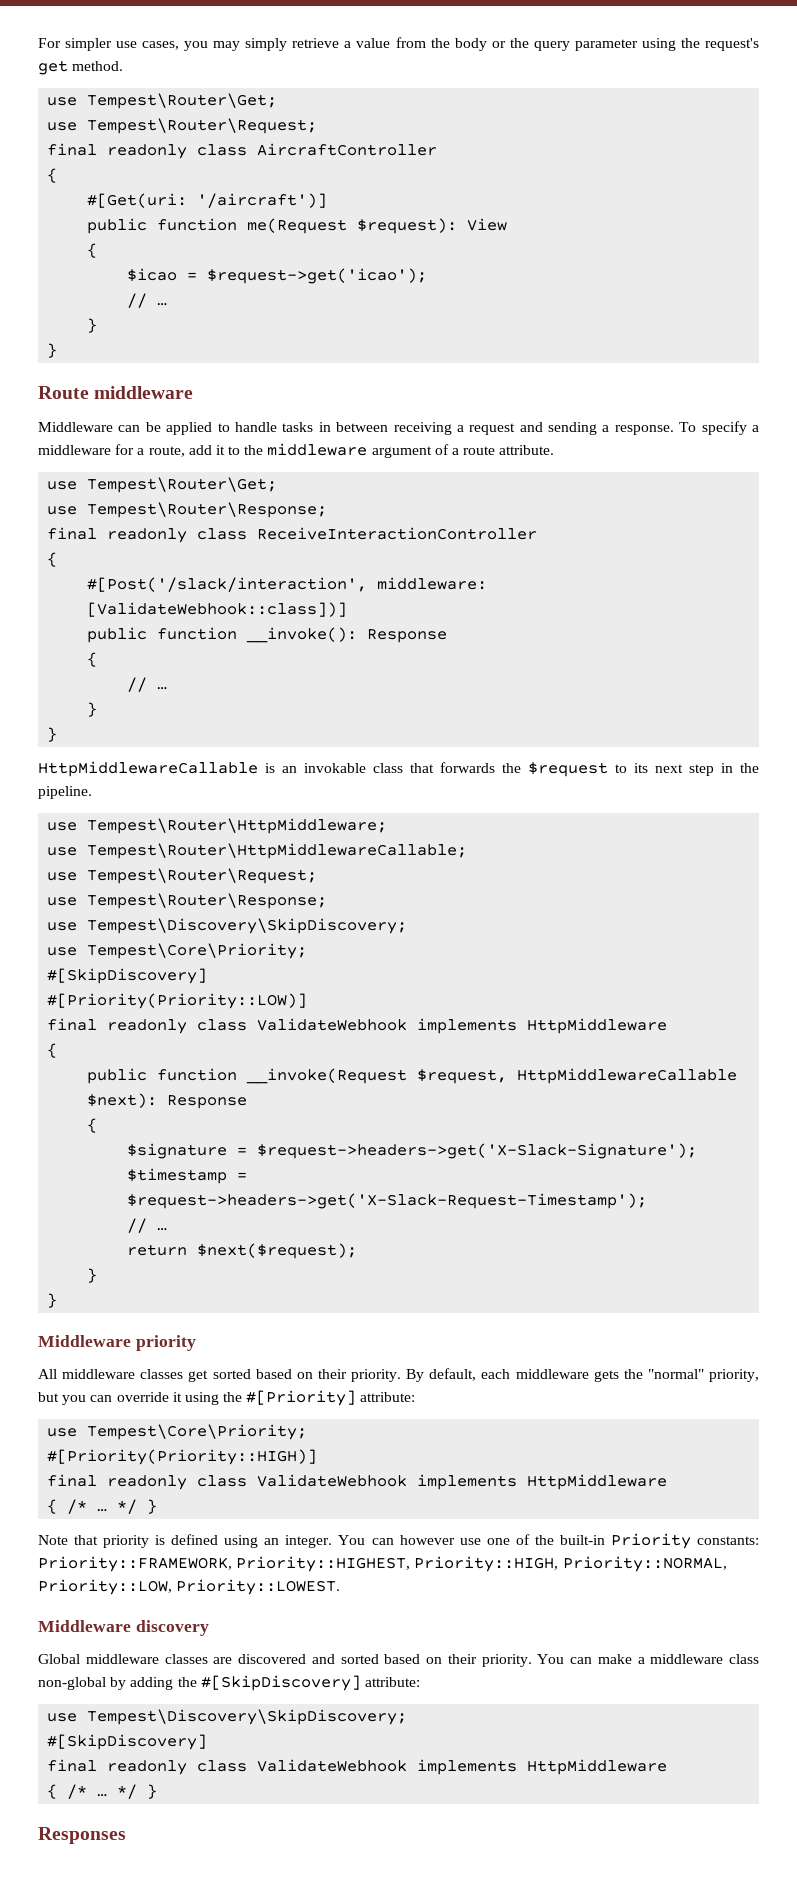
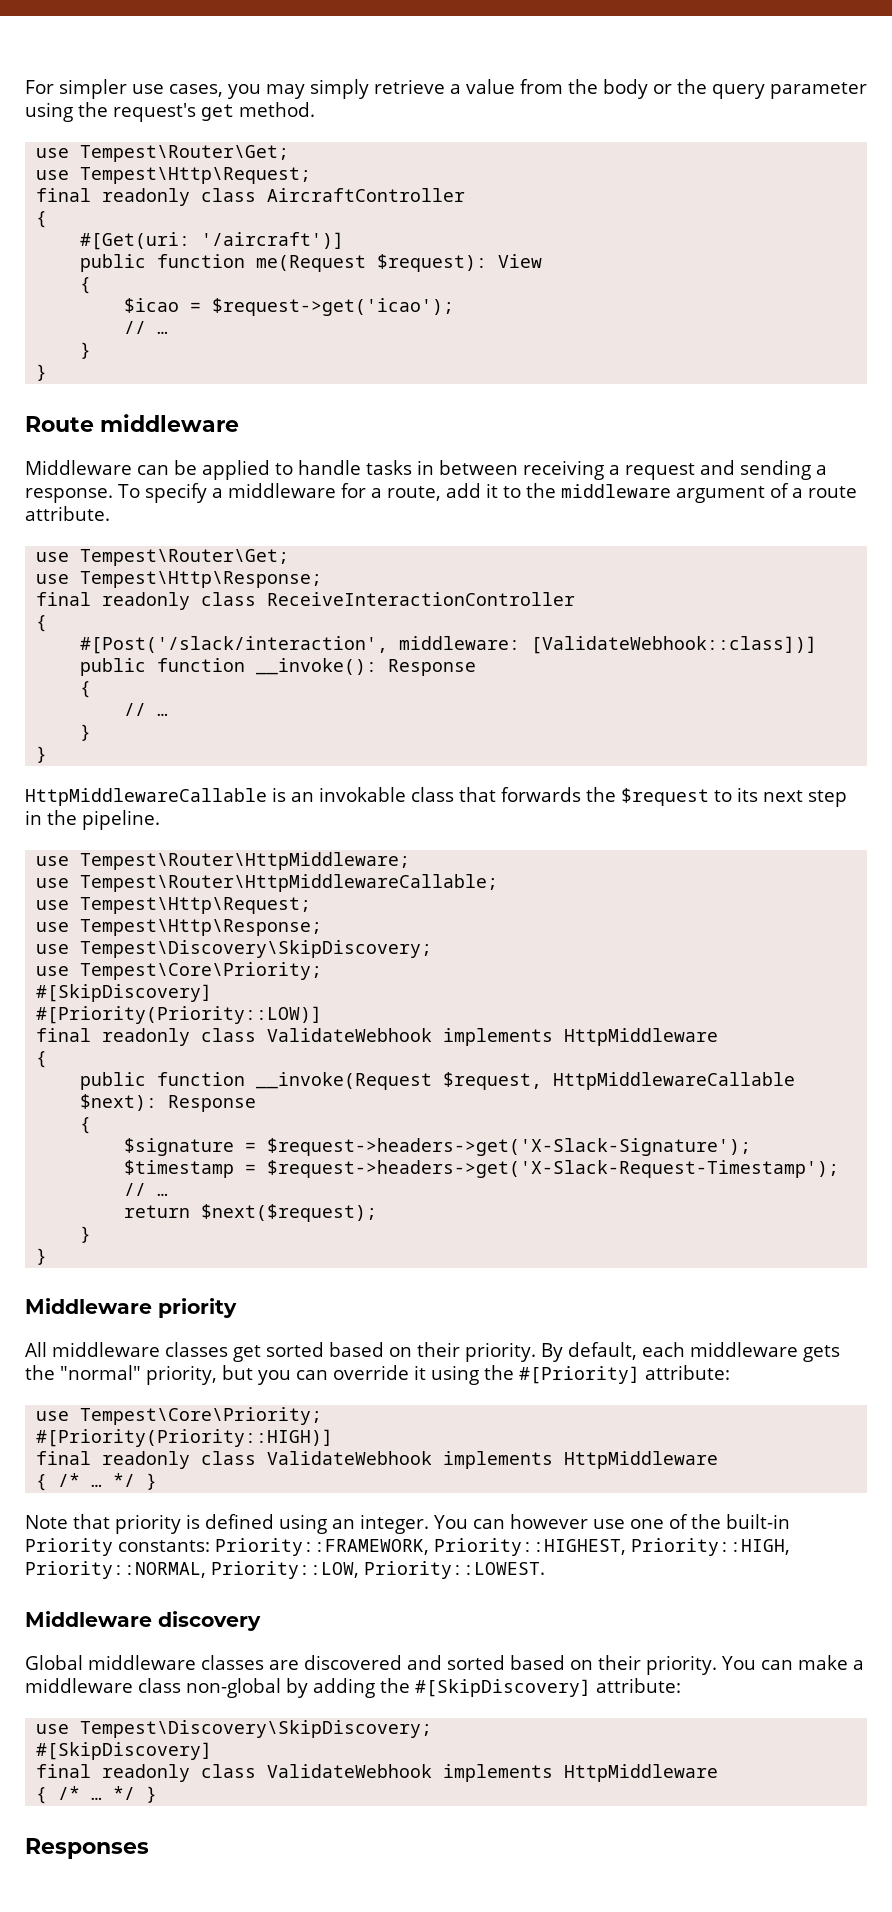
  For simpler use cases, you may simply retrieve a value from the body or the query parameter using the request's get method.
  use Tempest\Router\Get;
- use Tempest\Router\Request;
+ use Tempest\Http\Request;
  To specify a middleware for a route, add it to the middleware argument of a route attribute.
  use Tempest\Router\Get;
- use Tempest\Router\Response;
+ use Tempest\Http\Response;
  use Tempest\Router\HttpMiddlewareCallable;
- use Tempest\Router\Request;
- use Tempest\Router\Response;
+ use Tempest\Http\Request;
+ use Tempest\Http\Response;

